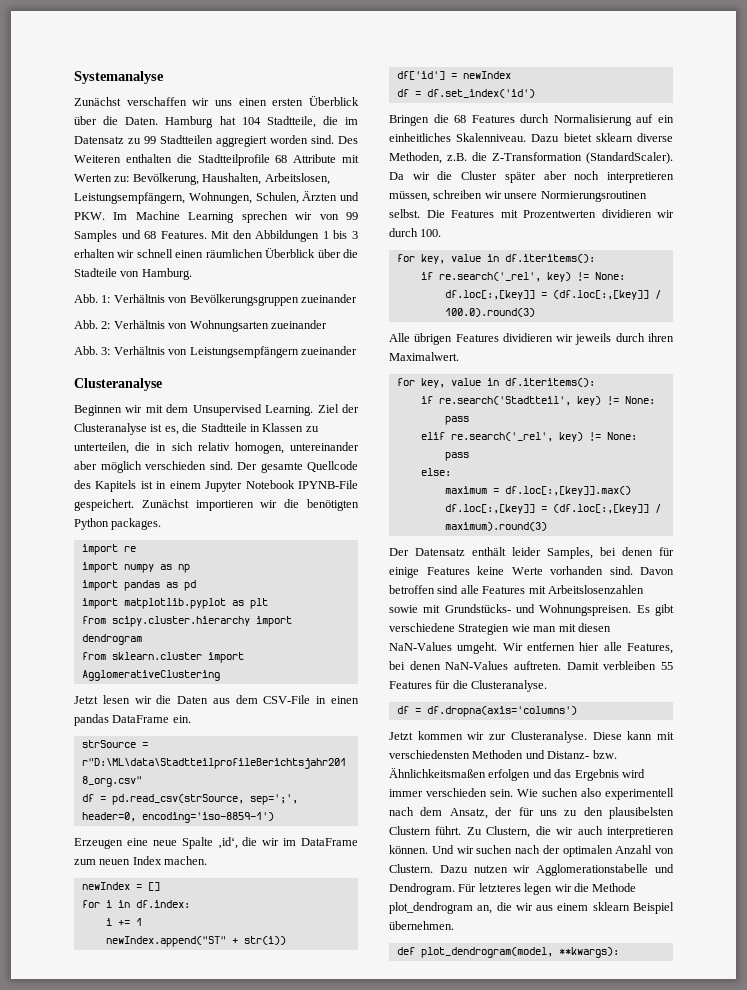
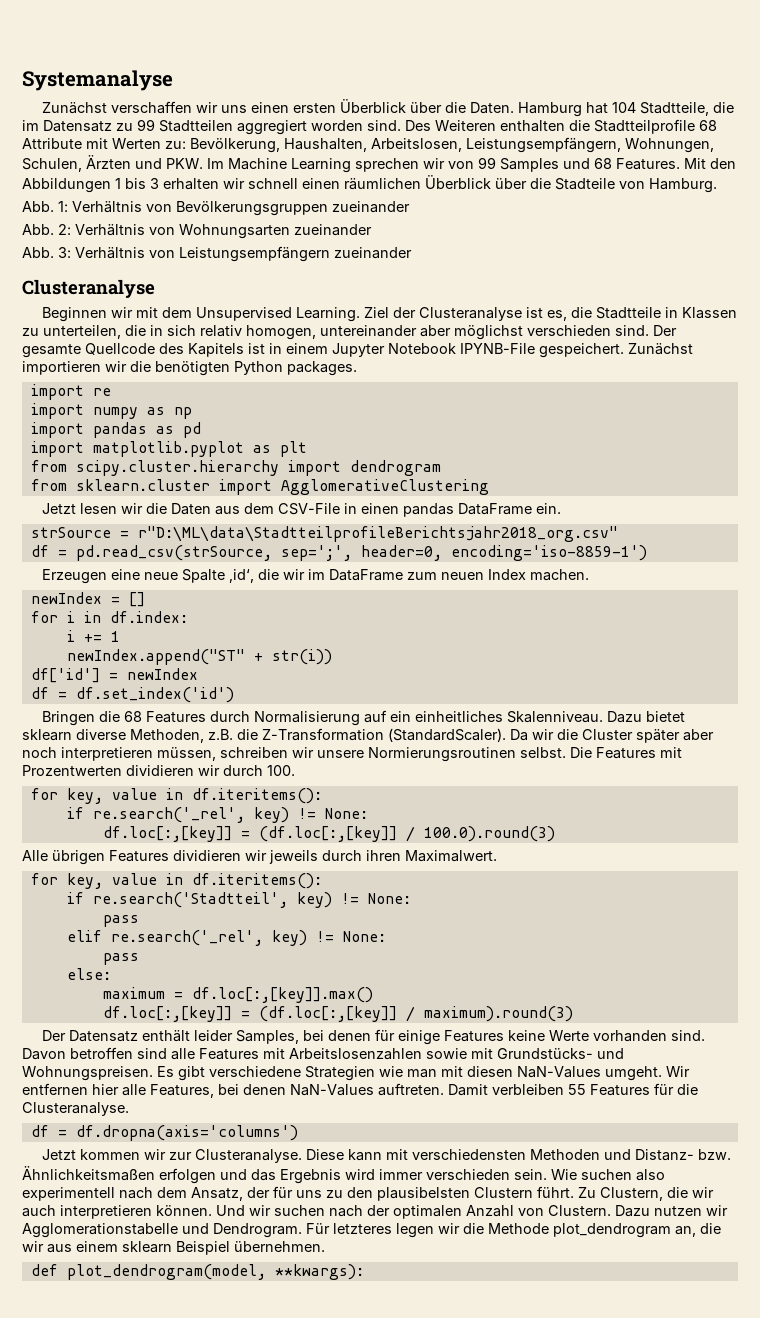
- Ziel der Clusteranalyse ist es, die Stadtteile in Klassen zu unterteilen, die in sich relativ homogen, untereinander aber möglich verschieden sind.
+ Ziel der Clusteranalyse ist es, die Stadtteile in Klassen zu unterteilen, die in sich relativ homogen, untereinander aber möglichst verschieden sind.

